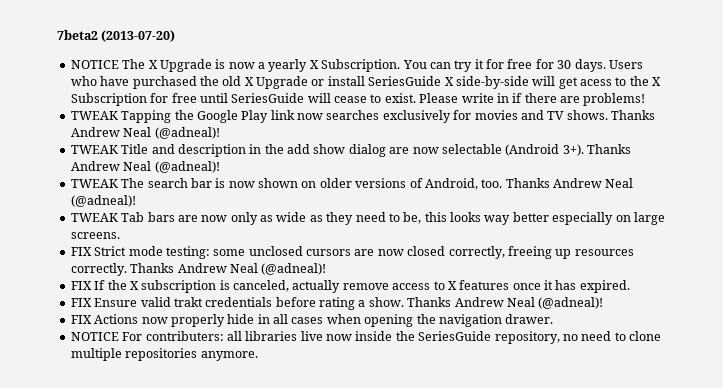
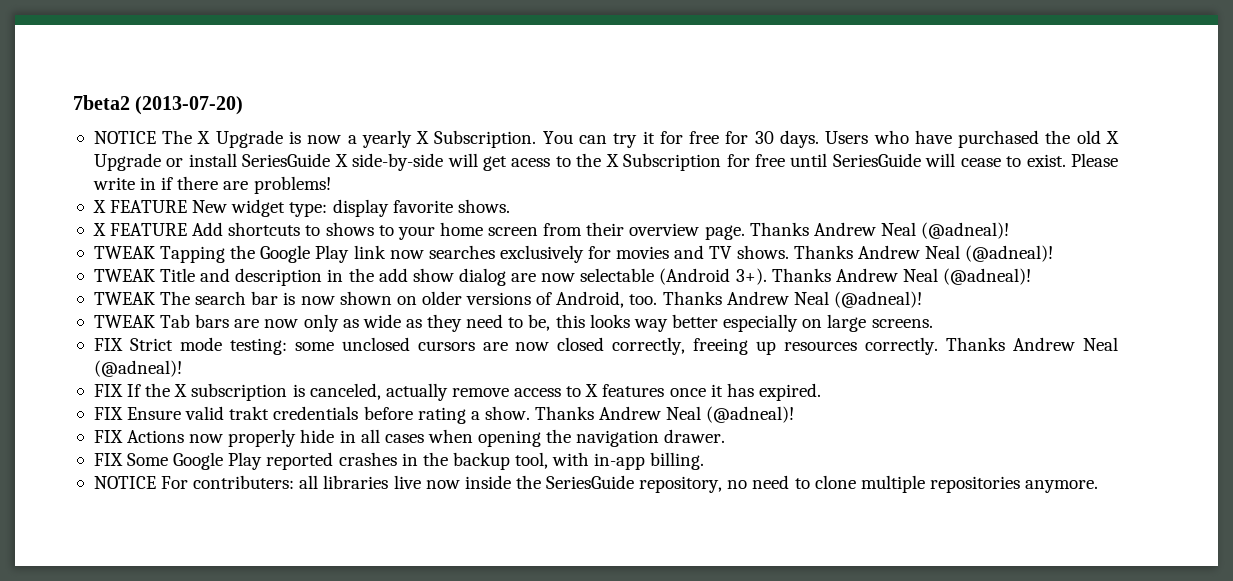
+ X FEATURE New widget type: display favorite shows.
+ X FEATURE Add shortcuts to shows to your home screen from their overview page. Thanks Andrew Neal (@adneal)!
+ FIX Some Google Play reported crashes in the backup tool, with in-app billing.

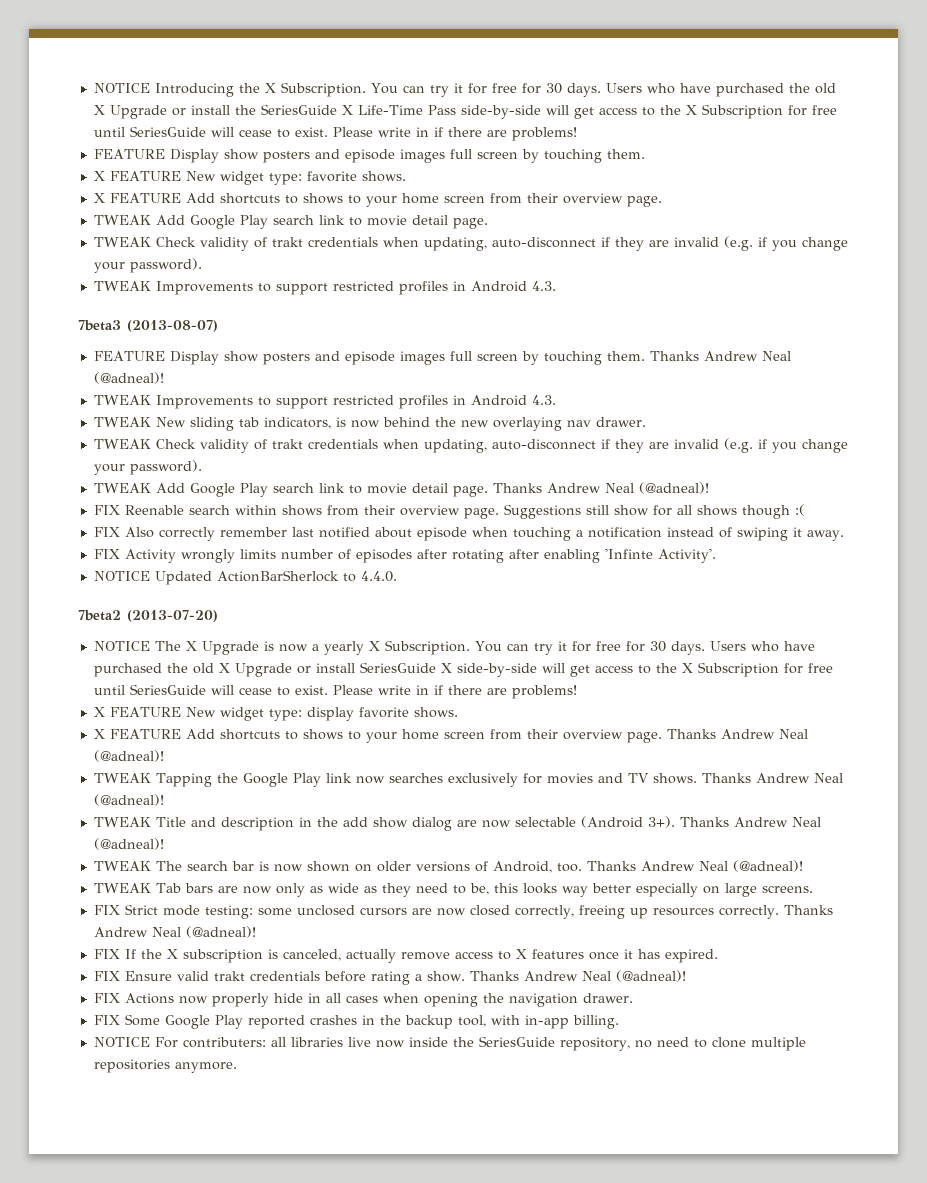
+ NOTICE Introducing the X Subscription. You can try it for free for 30 days. Users who have purchased the old X Upgrade or install the SeriesGuide X Life-Time Pass side-by-side will get access to the X Subscription for free until SeriesGuide will cease to exist. Please write in if there are problems!
+ FEATURE Display show posters and episode images full screen by touching them.
+ X FEATURE New widget type: favorite shows.
+ X FEATURE Add shortcuts to shows to your home screen from their overview page.
+ TWEAK Add Google Play search link to movie detail page.
+ TWEAK Check validity of trakt credentials when updating, auto-disconnect if they are invalid (e.g. if you change your password).
+ TWEAK Improvements to support restricted profiles in Android 4.3.
+ 7beta3 (2013-08-07)
+ FEATURE Display show posters and episode images full screen by touching them. Thanks Andrew Neal (@adneal)!
+ TWEAK Improvements to support restricted profiles in Android 4.3.
+ TWEAK New sliding tab indicators, is now behind the new overlaying nav drawer.
+ TWEAK Check validity of trakt credentials when updating, auto-disconnect if they are invalid (e.g. if you change your password).
+ TWEAK Add Google Play search link to movie detail page. Thanks Andrew Neal (@adneal)!
+ FIX Reenable search within shows from their overview page. Suggestions still show for all shows though :(
+ FIX Also correctly remember last notified about episode when touching a notification instead of swiping it away.
+ FIX Activity wrongly limits number of episodes after rotating after enabling 'Infinte Activity'.
+ NOTICE Updated ActionBarSherlock to 4.4.0.
- Users who have purchased the old X Upgrade or install SeriesGuide X side-by-side will get acess to the X Subscription for free until SeriesGuide will cease to exist.
+ Users who have purchased the old X Upgrade or install SeriesGuide X side-by-side will get access to the X Subscription for free until SeriesGuide will cease to exist.

